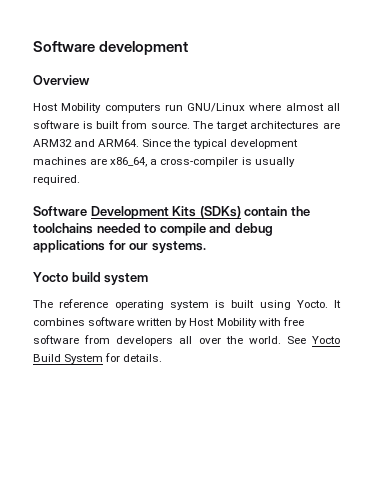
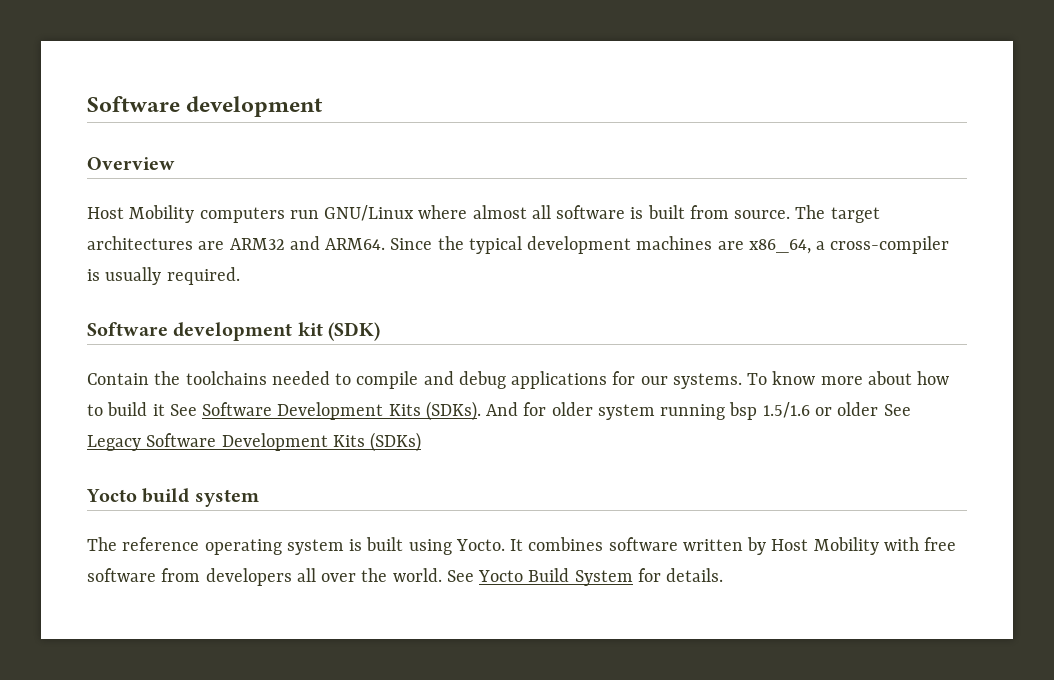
- Software Development Kits (SDKs) contain the toolchains needed to compile and debug applications for our systems.
+ Software development kit (SDK)
+ Contain the toolchains needed to compile and debug applications for our systems. To know more about how to build it See Software Development Kits (SDKs). And for older system running bsp 1.5/1.6 or older See Legacy Software Development Kits (SDKs)

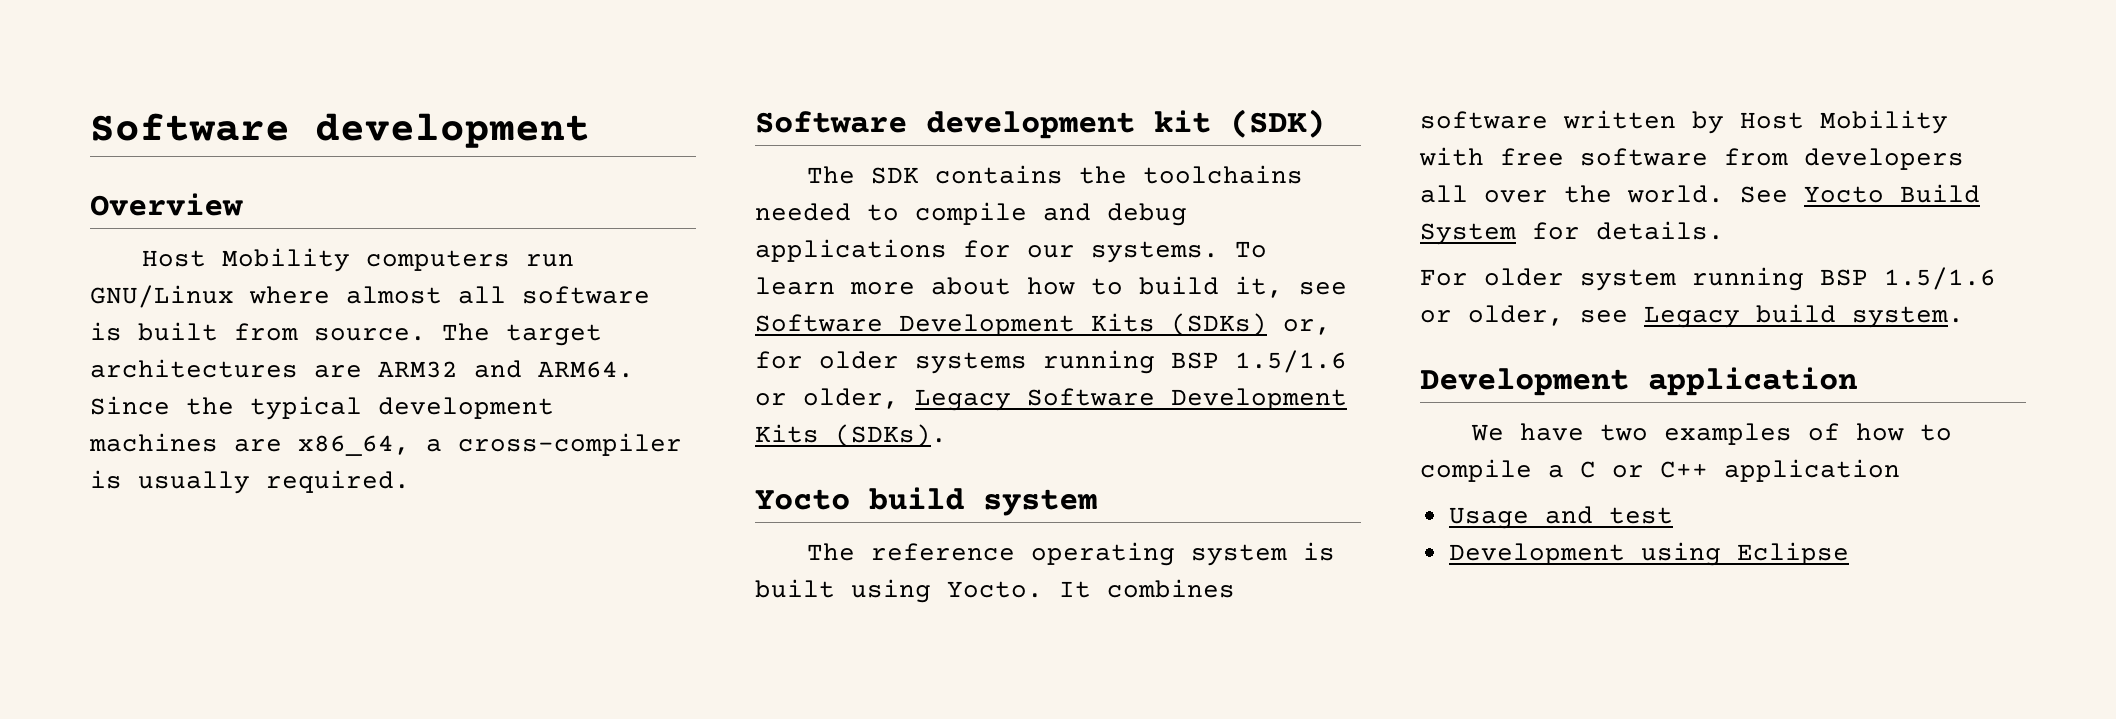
- Contain the toolchains needed to compile and debug applications for our systems.
+ The SDK contains the toolchains needed to compile and debug applications for our systems.
- To know more about how to build it See Software Development Kits (SDKs). And for older system running bsp 1.5/1.6 or older See Legacy Software Development Kits (SDKs)
+ To learn more about how to build it, see Software Development Kits (SDKs) or, for older systems running BSP 1.5/1.6 or older, Legacy Software Development Kits (SDKs).
+ For older system running BSP 1.5/1.6 or older, see Legacy build system.
+ Development application
+ We have two examples of how to compile a C or C++ application
+ Usage and test
+ Development using Eclipse

